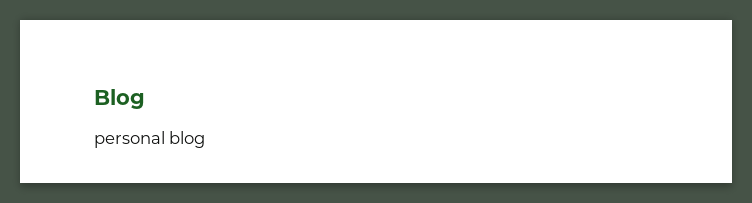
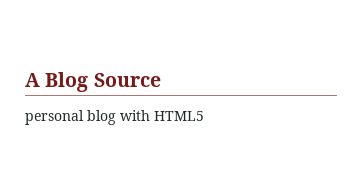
- Blog
+ A Blog Source
- personal blog
+ personal blog with HTML5

